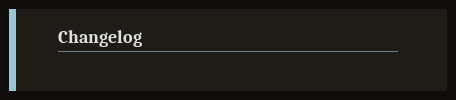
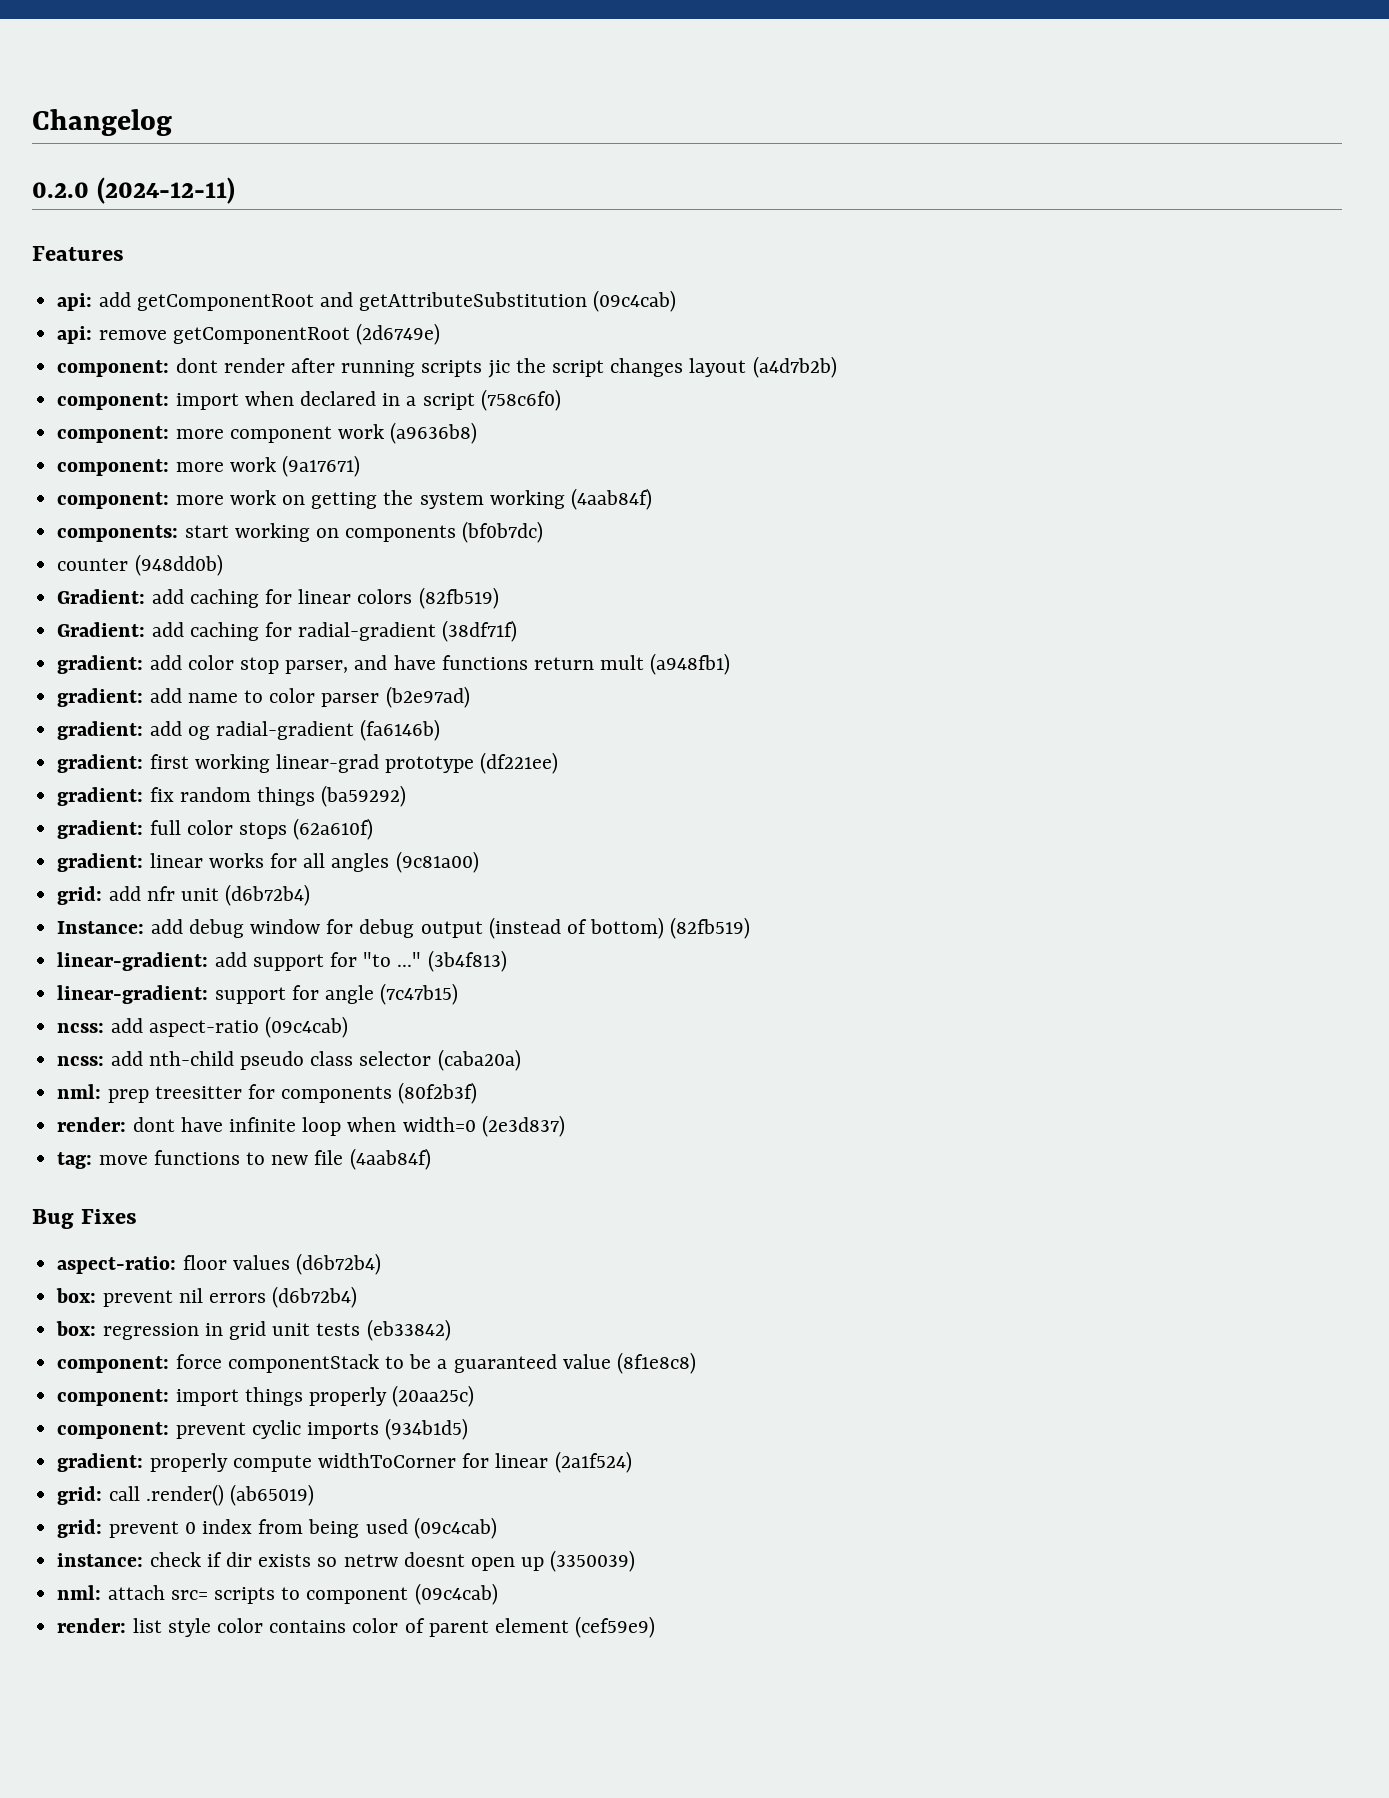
+ 0.2.0 (2024-12-11)
+ Features
+ api: add getComponentRoot and getAttributeSubstitution (09c4cab)
+ api: remove getComponentRoot (2d6749e)
+ component: dont render after running scripts jic the script changes layout (a4d7b2b)
+ component: import when declared in a script (758c6f0)
+ component: more component work (a9636b8)
+ component: more work (9a17671)
+ component: more work on getting the system working (4aab84f)
+ components: start working on components (bf0b7dc)
+ counter (948dd0b)
+ Gradient: add caching for linear colors (82fb519)
+ Gradient: add caching for radial-gradient (38df71f)
+ gradient: add color stop parser, and have functions return mult (a948fb1)
+ gradient: add name to color parser (b2e97ad)
+ gradient: add og radial-gradient (fa6146b)
+ gradient: first working linear-grad prototype (df221ee)
+ gradient: fix random things (ba59292)
+ gradient: full color stops (62a610f)
+ gradient: linear works for all angles (9c81a00)
+ grid: add nfr unit (d6b72b4)
+ Instance: add debug window for debug output (instead of bottom) (82fb519)
+ linear-gradient: add support for "to ..." (3b4f813)
+ linear-gradient: support for angle (7c47b15)
+ ncss: add aspect-ratio (09c4cab)
+ ncss: add nth-child pseudo class selector (caba20a)
+ nml: prep treesitter for components (80f2b3f)
+ render: dont have infinite loop when width=0 (2e3d837)
+ tag: move functions to new file (4aab84f)
+ Bug Fixes
+ aspect-ratio: floor values (d6b72b4)
+ box: prevent nil errors (d6b72b4)
+ box: regression in grid unit tests (eb33842)
+ component: force componentStack to be a guaranteed value (8f1e8c8)
+ component: import things properly (20aa25c)
+ component: prevent cyclic imports (934b1d5)
+ gradient: properly compute widthToCorner for linear (2a1f524)
+ grid: call .render() (ab65019)
+ grid: prevent 0 index from being used (09c4cab)
+ instance: check if dir exists so netrw doesnt open up (3350039)
+ nml: attach src= scripts to component (09c4cab)
+ render: list style color contains color of parent element (cef59e9)

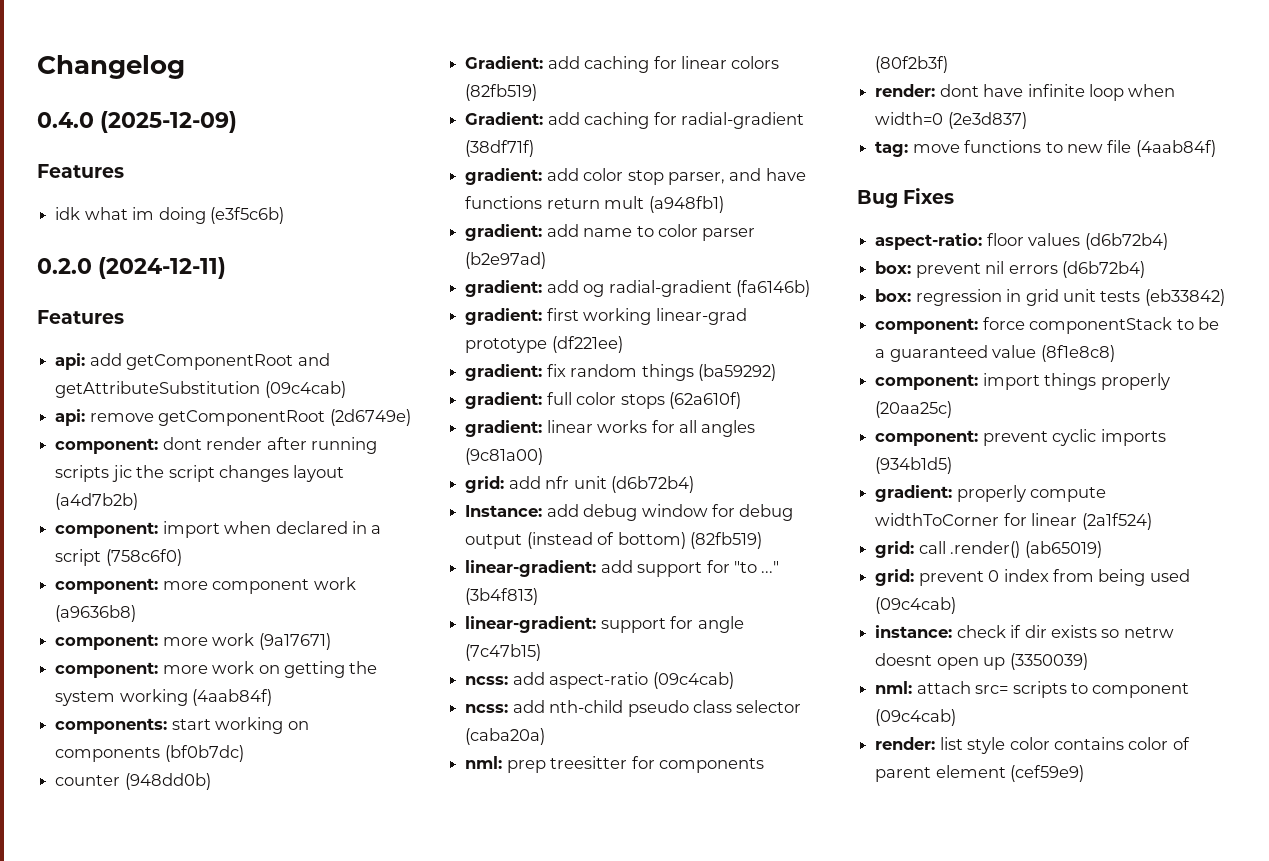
+ 0.4.0 (2025-12-09)
+ Features
+ idk what im doing (e3f5c6b)

